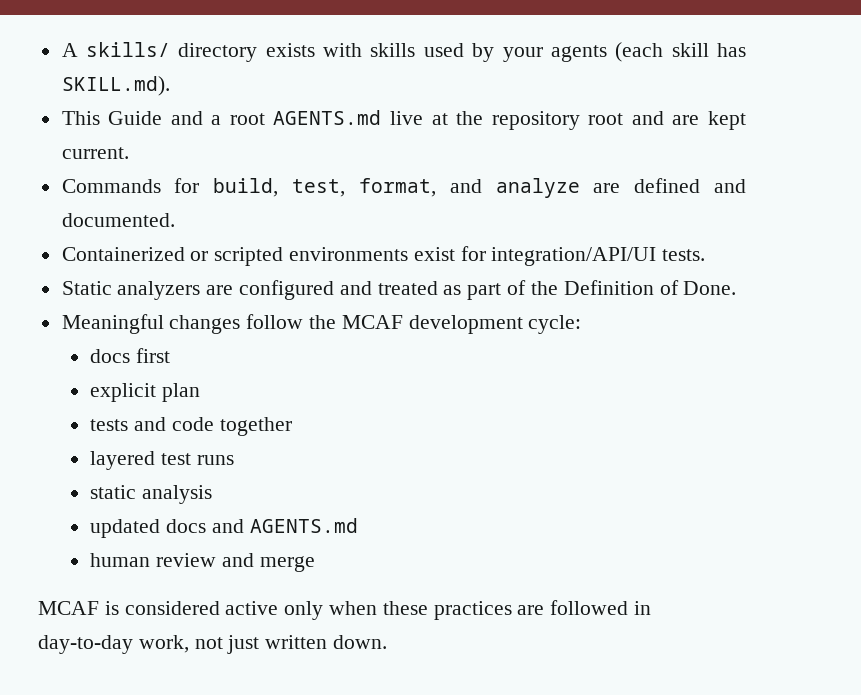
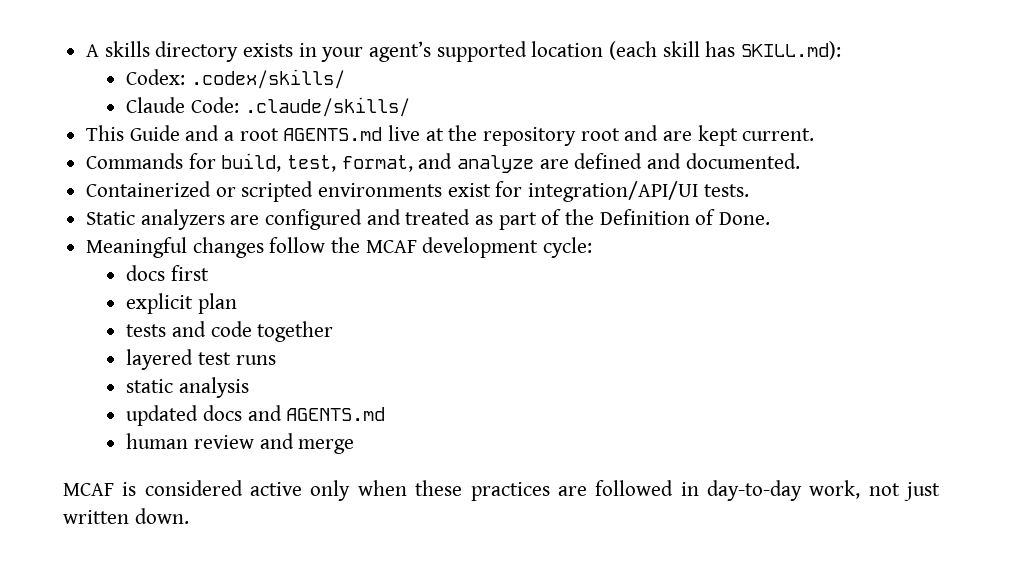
- A skills/ directory exists with skills used by your agents (each skill has SKILL.md).
+ A skills directory exists in your agent’s supported location (each skill has SKILL.md):
+ Codex: .codex/skills/
+ Claude Code: .claude/skills/

